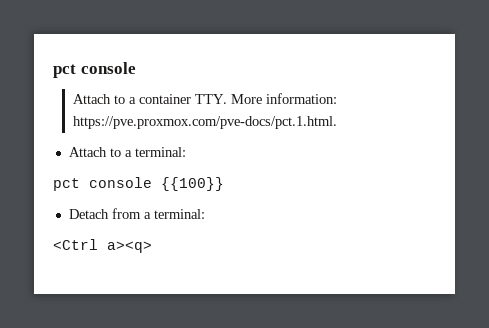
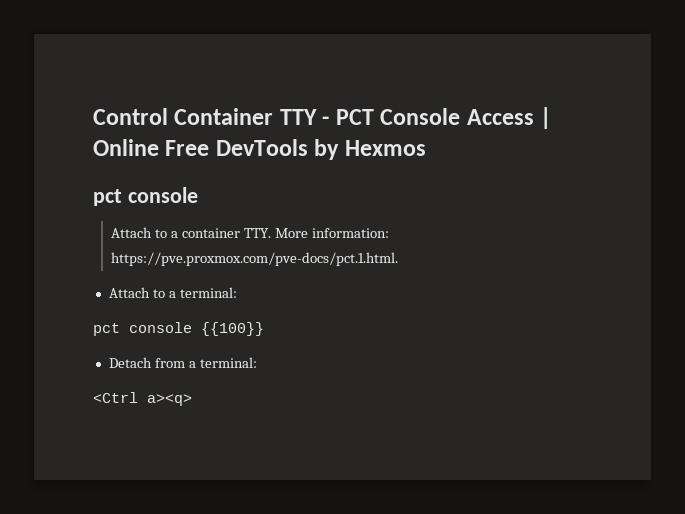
+ Control Container TTY - PCT Console Access | Online Free DevTools by Hexmos

